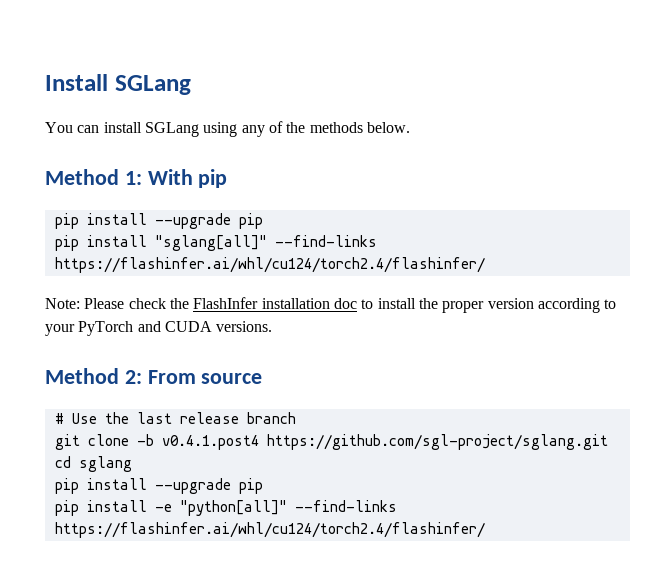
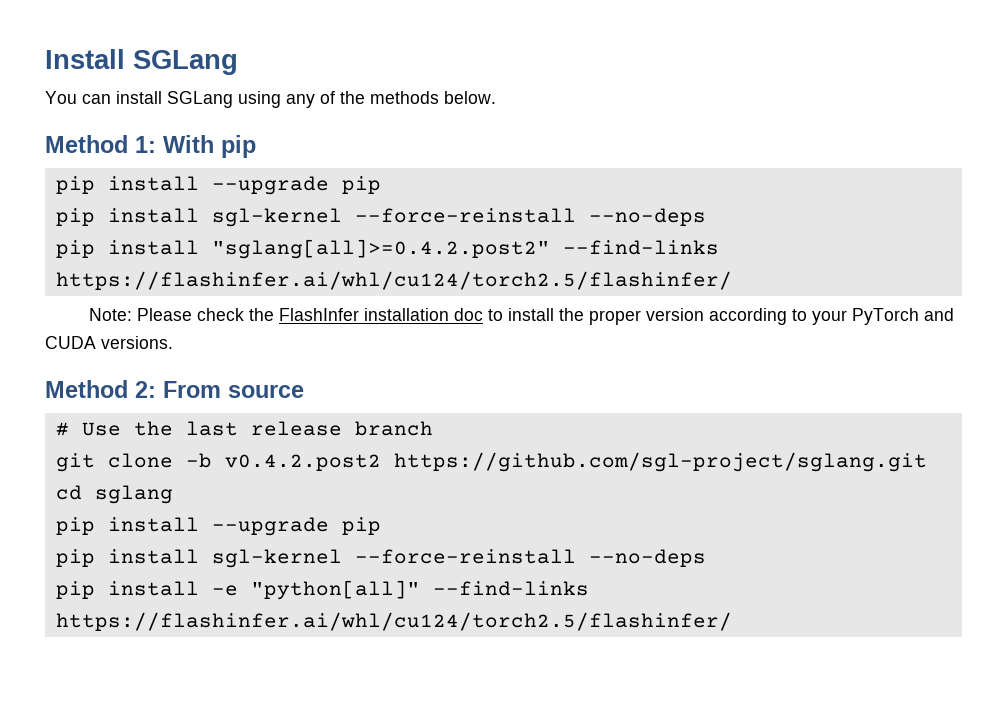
  Method 1: With pip
  pip install --upgrade pip
- pip install "sglang[all]" --find-links https://flashinfer.ai/whl/cu124/torch2.4/flashinfer/
+ pip install sgl-kernel --force-reinstall --no-deps
+ pip install "sglang[all]>=0.4.2.post2" --find-links https://flashinfer.ai/whl/cu124/torch2.5/flashinfer/
- git clone -b v0.4.1.post4 https://github.com/sgl-project/sglang.git
+ git clone -b v0.4.2.post2 https://github.com/sgl-project/sglang.git
  cd sglang
  pip install --upgrade pip
+ pip install sgl-kernel --force-reinstall --no-deps
- pip install -e "python[all]" --find-links https://flashinfer.ai/whl/cu124/torch2.4/flashinfer/
+ pip install -e "python[all]" --find-links https://flashinfer.ai/whl/cu124/torch2.5/flashinfer/

